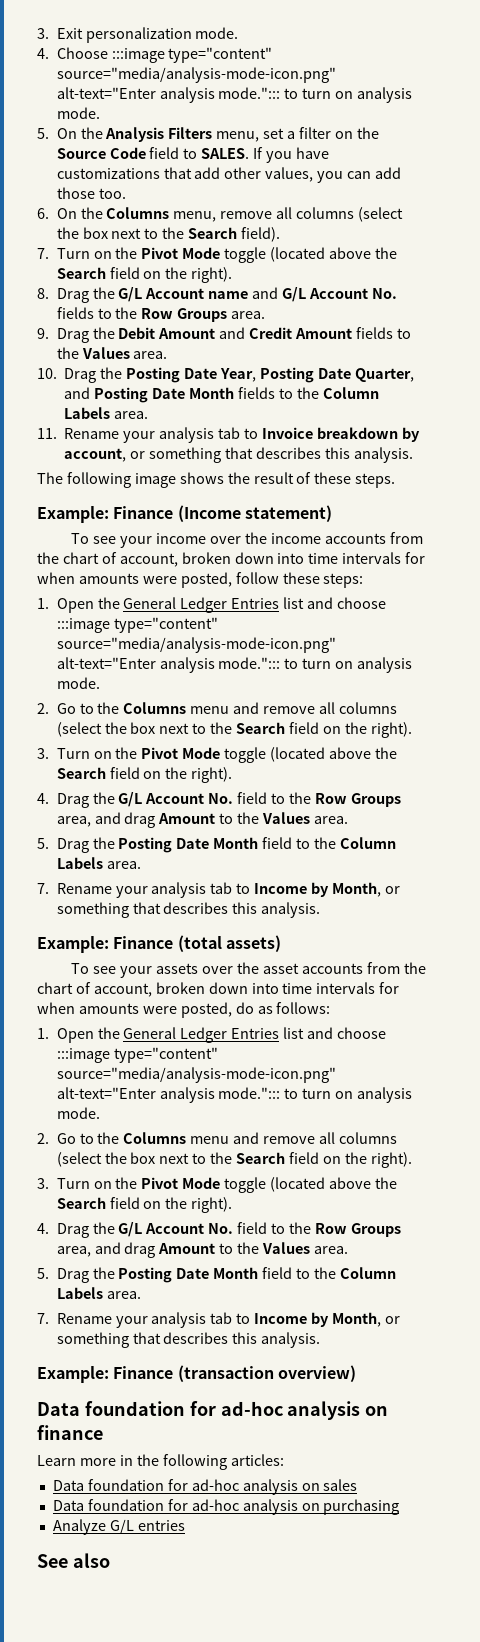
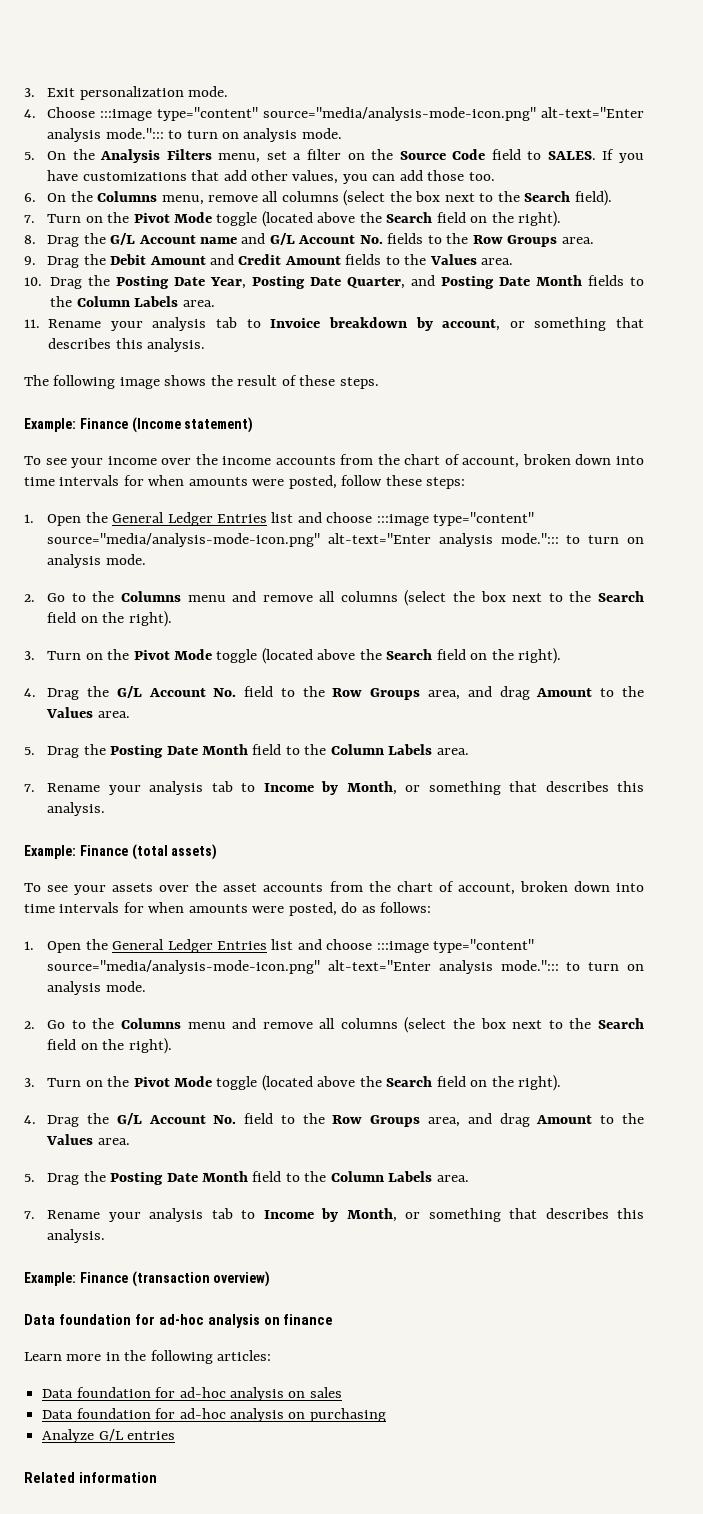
- See also
+ Related information

